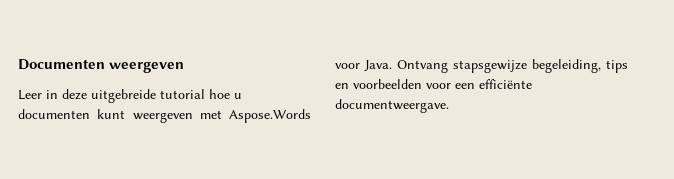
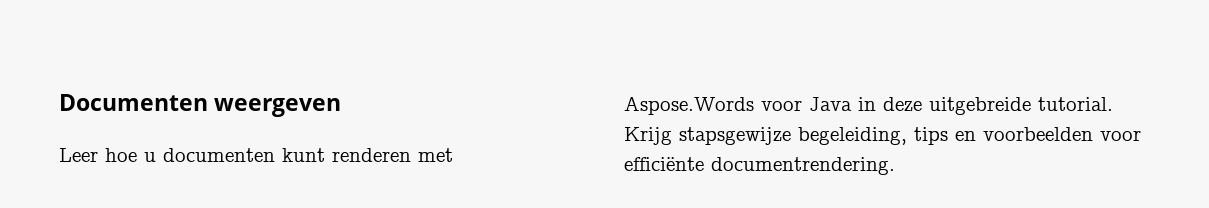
- Leer in deze uitgebreide tutorial hoe u documenten kunt weergeven met Aspose.Words voor Java. Ontvang stapsgewijze begeleiding, tips en voorbeelden voor een efficiënte documentweergave.
+ Leer hoe u documenten kunt renderen met Aspose.Words voor Java in deze uitgebreide tutorial. Krijg stapsgewijze begeleiding, tips en voorbeelden voor efficiënte documentrendering.

